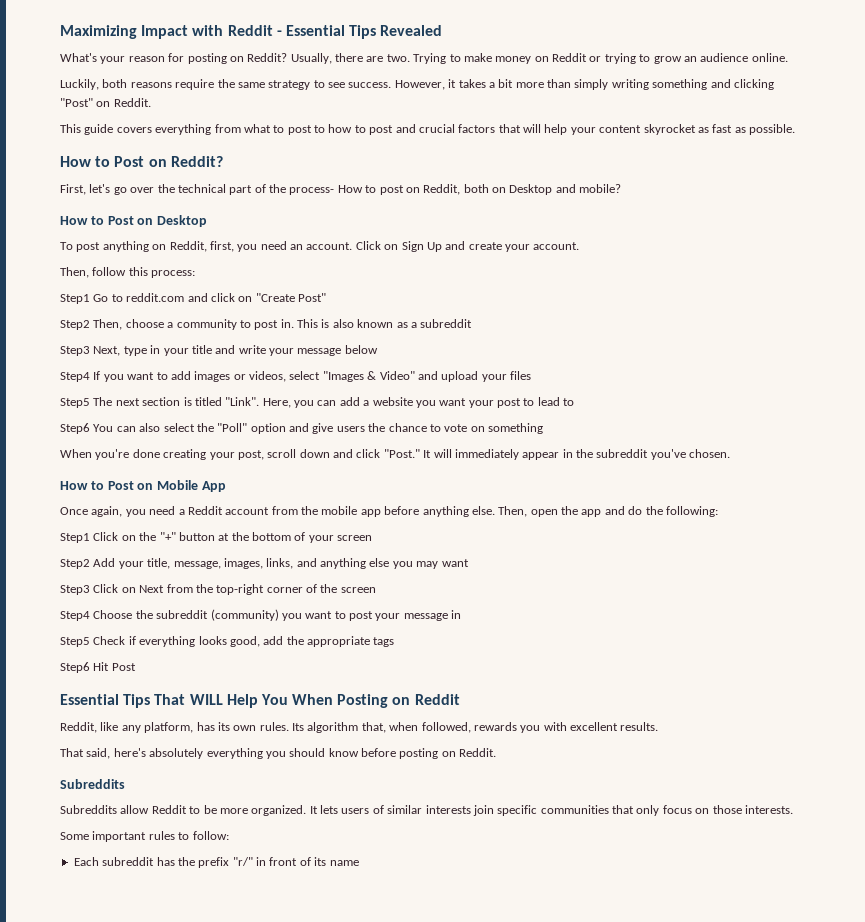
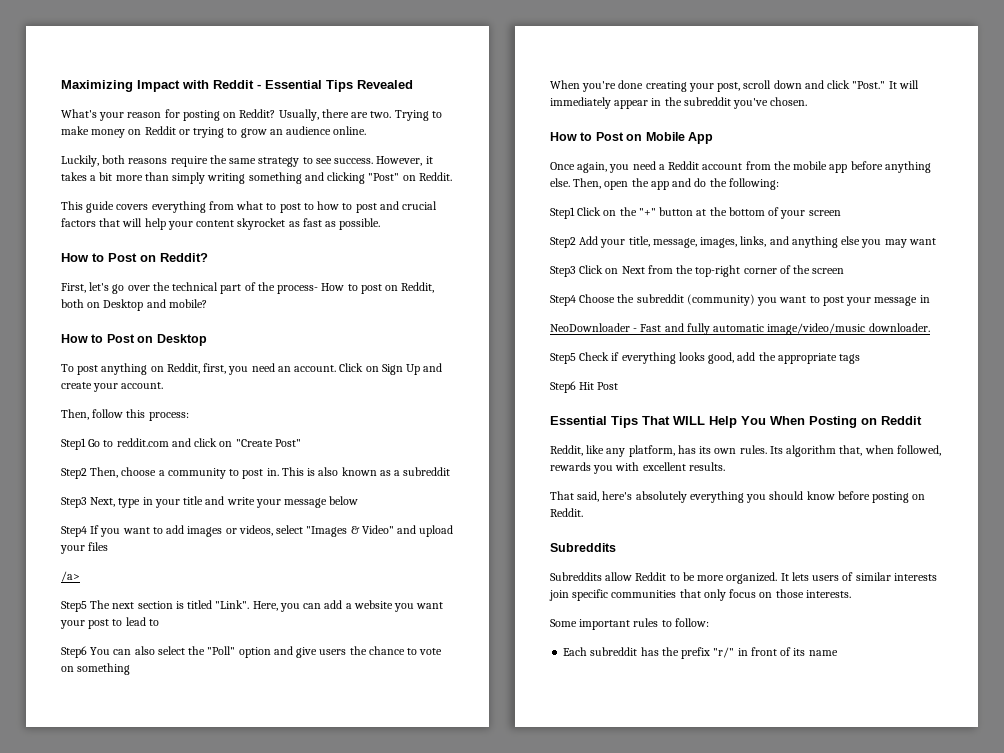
+ /a>
+ NeoDownloader - Fast and fully automatic image/video/music downloader.

